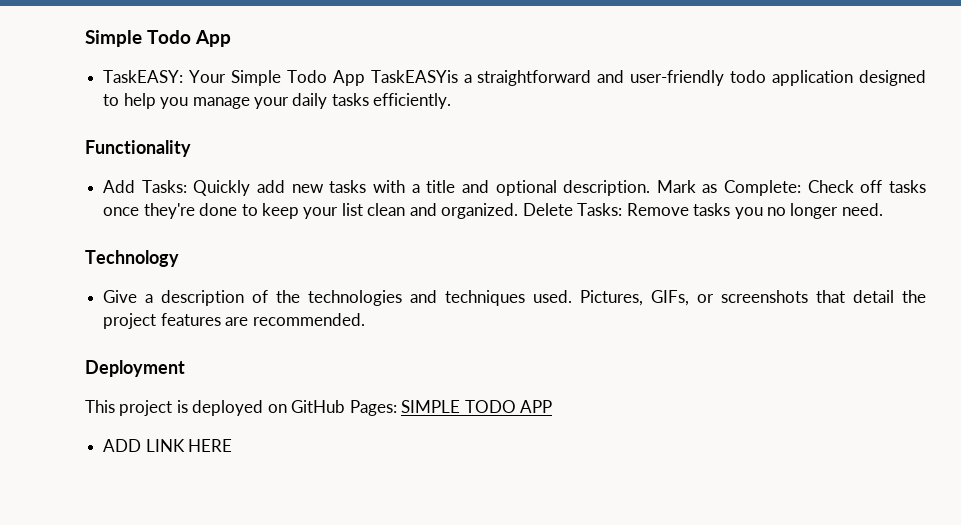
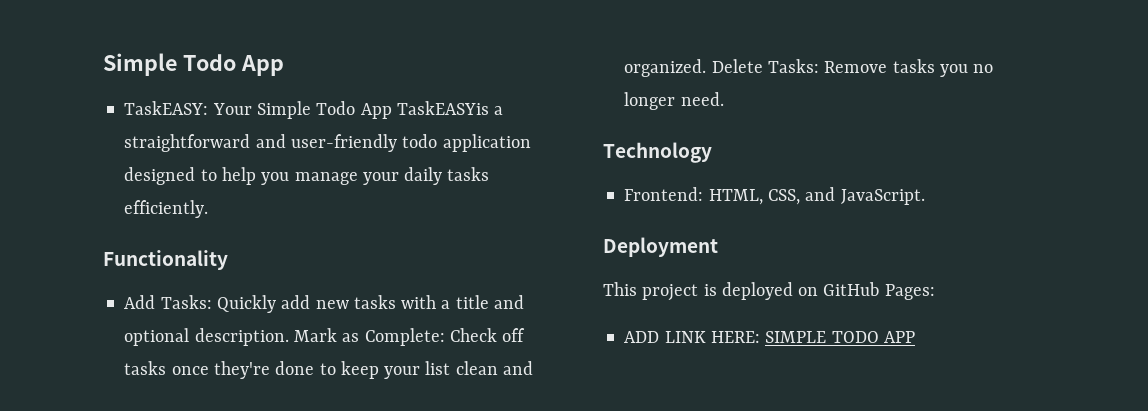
- Give a description of the technologies and techniques used. Pictures, GIFs, or screenshots that detail the project features are recommended.
+ Frontend: HTML, CSS, and JavaScript.
- This project is deployed on GitHub Pages: SIMPLE TODO APP
+ This project is deployed on GitHub Pages:
+ ADD LINK HERE: SIMPLE TODO APP
- ADD LINK HERE

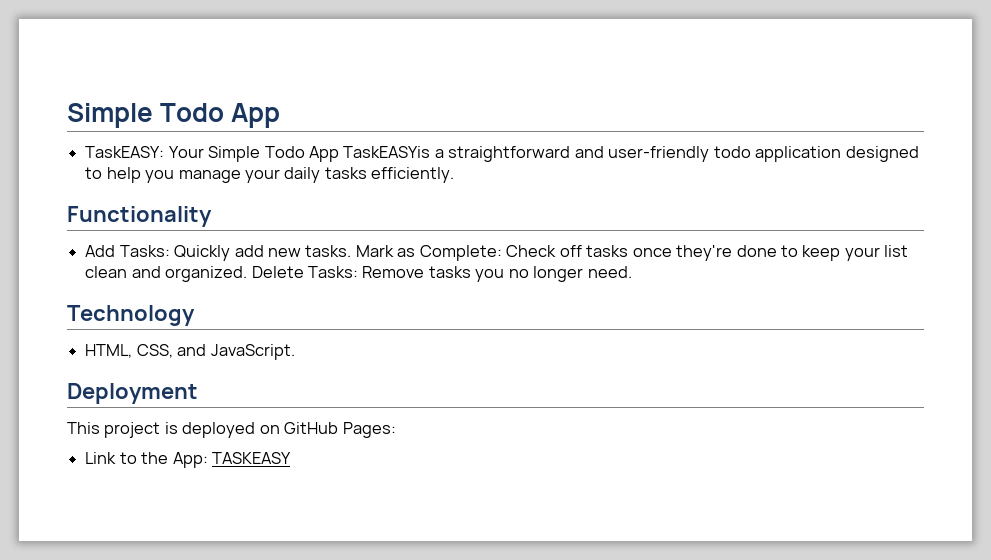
- Add Tasks: Quickly add new tasks with a title and optional description.
+ Add Tasks: Quickly add new tasks.
- Frontend: HTML, CSS, and JavaScript.
+ HTML, CSS, and JavaScript.
- ADD LINK HERE: SIMPLE TODO APP
+ Link to the App: TASKEASY

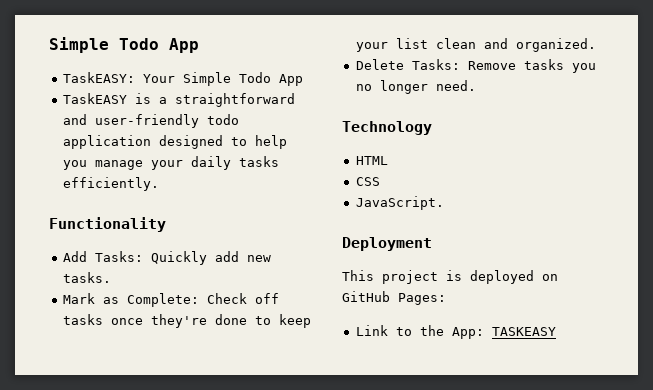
- TaskEASY: Your Simple Todo App TaskEASYis a straightforward and user-friendly todo application designed to help you manage your daily tasks efficiently.
+ TaskEASY: Your Simple Todo App
+ TaskEASY is a straightforward and user-friendly todo application designed to help you manage your daily tasks efficiently.
- Add Tasks: Quickly add new tasks. Mark as Complete: Check off tasks once they're done to keep your list clean and organized. Delete Tasks: Remove tasks you no longer need.
+ Add Tasks: Quickly add new tasks.
+ Mark as Complete: Check off tasks once they're done to keep your list clean and organized.
+ Delete Tasks: Remove tasks you no longer need.
- HTML, CSS, and JavaScript.
+ HTML
+ CSS
+ JavaScript.

